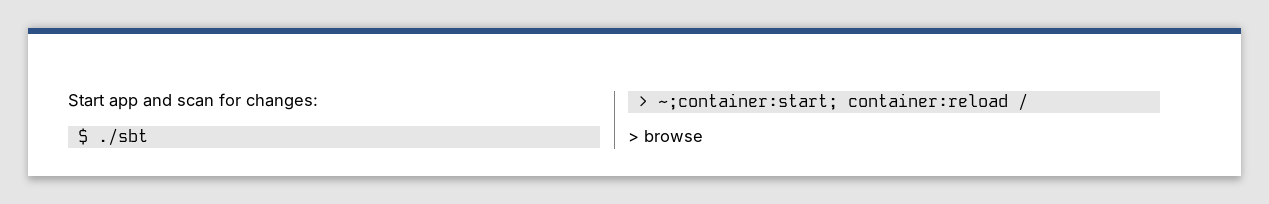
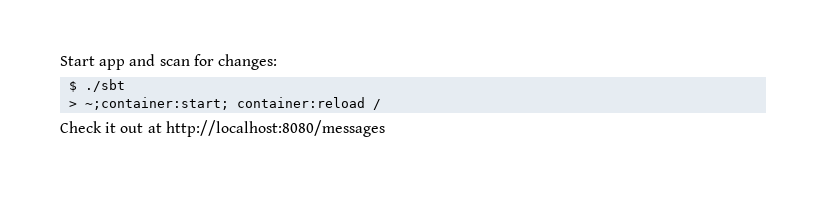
- > browse
+ Check it out at http://localhost:8080/messages

